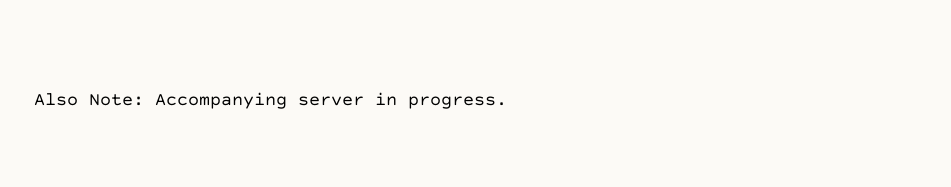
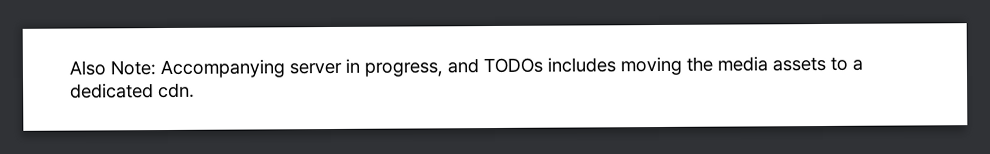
- Also Note: Accompanying server in progress.
+ Also Note: Accompanying server in progress, and TODOs includes moving the media assets to a dedicated cdn.

